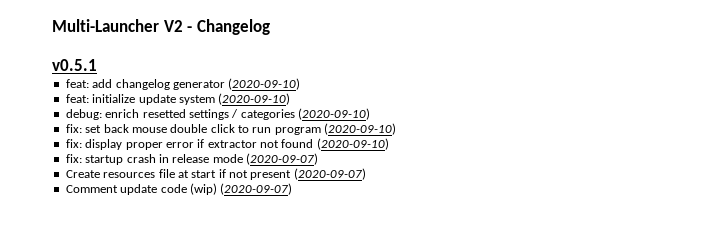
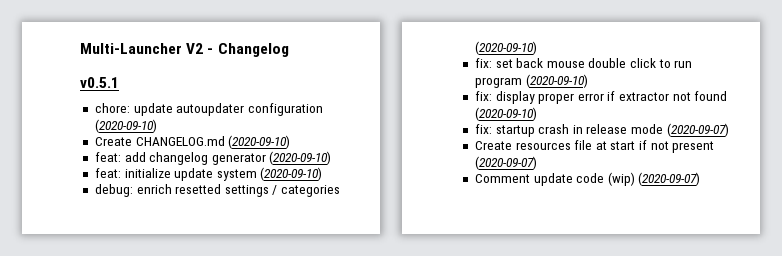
+ chore: update autoupdater configuration (2020-09-10)
+ Create CHANGELOG.md (2020-09-10)

